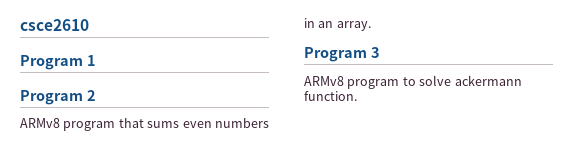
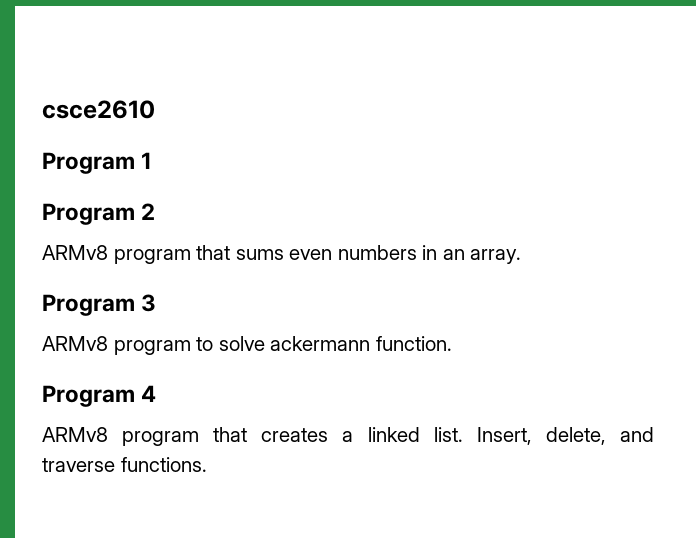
+ Program 4
+ ARMv8 program that creates a linked list. Insert, delete, and traverse functions.

